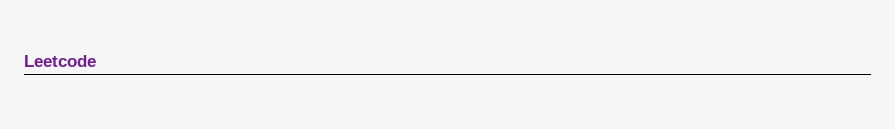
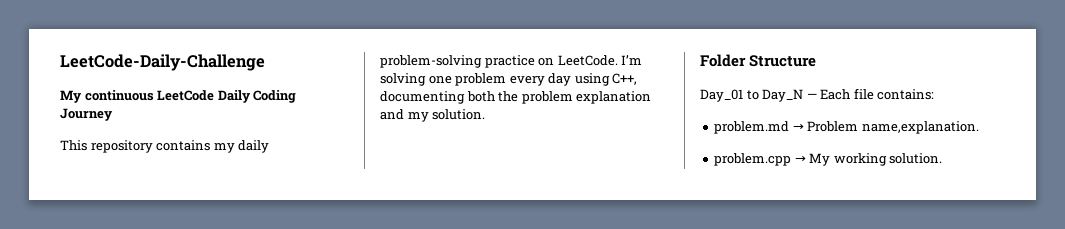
- Leetcode
+ LeetCode-Daily-Challenge
+ My continuous LeetCode Daily Coding Journey
+ This repository contains my daily problem-solving practice on LeetCode. I’m solving one problem every day using C++, documenting both the problem explanation and my solution.
+ Folder Structure
+ Day_01 to Day_N — Each file contains:
+ problem.md → Problem name,explanation.
+ problem.cpp → My working solution.

